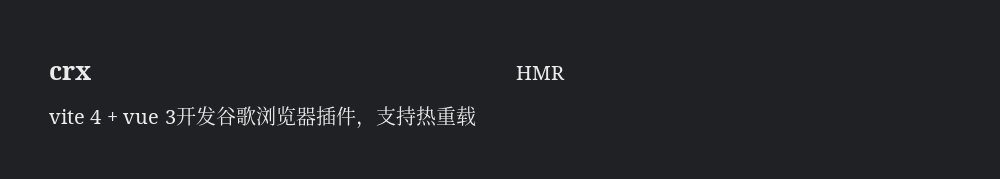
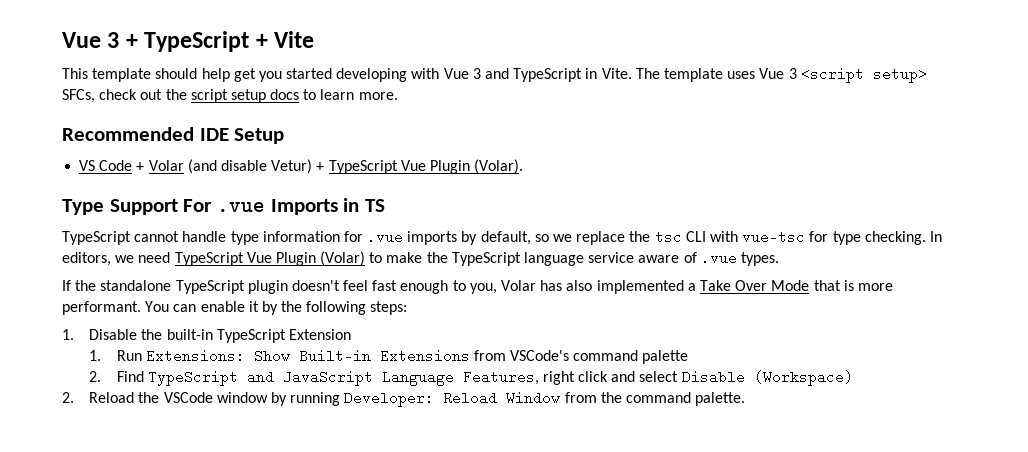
- crx
- vite 4 + vue 3开发谷歌浏览器插件，支持热重载HMR
+ Vue 3 + TypeScript + Vite
+ This template should help get you started developing with Vue 3 and TypeScript in Vite. The template uses Vue 3 <script setup> SFCs, check out the script setup docs to learn more.
+ Recommended IDE Setup
+ VS Code + Volar (and disable Vetur) + TypeScript Vue Plugin (Volar).
+ Type Support For .vue Imports in TS
+ TypeScript cannot handle type information for .vue imports by default, so we replace the tsc CLI with vue-tsc for type checking. In editors, we need TypeScript Vue Plugin (Volar) to make the TypeScript language service aware of .vue types.
+ If the standalone TypeScript plugin doesn't feel fast enough to you, Volar has also implemented a Take Over Mode that is more performant. You can enable it by the following steps:
+ 1. Disable the built-in TypeScript Extension
+ 1. Run Extensions: Show Built-in Extensions from VSCode's command palette
+ 2. Find TypeScript and JavaScript Language Features, right click and select Disable (Workspace)
+ 2. Reload the VSCode window by running Developer: Reload Window from the command palette.

